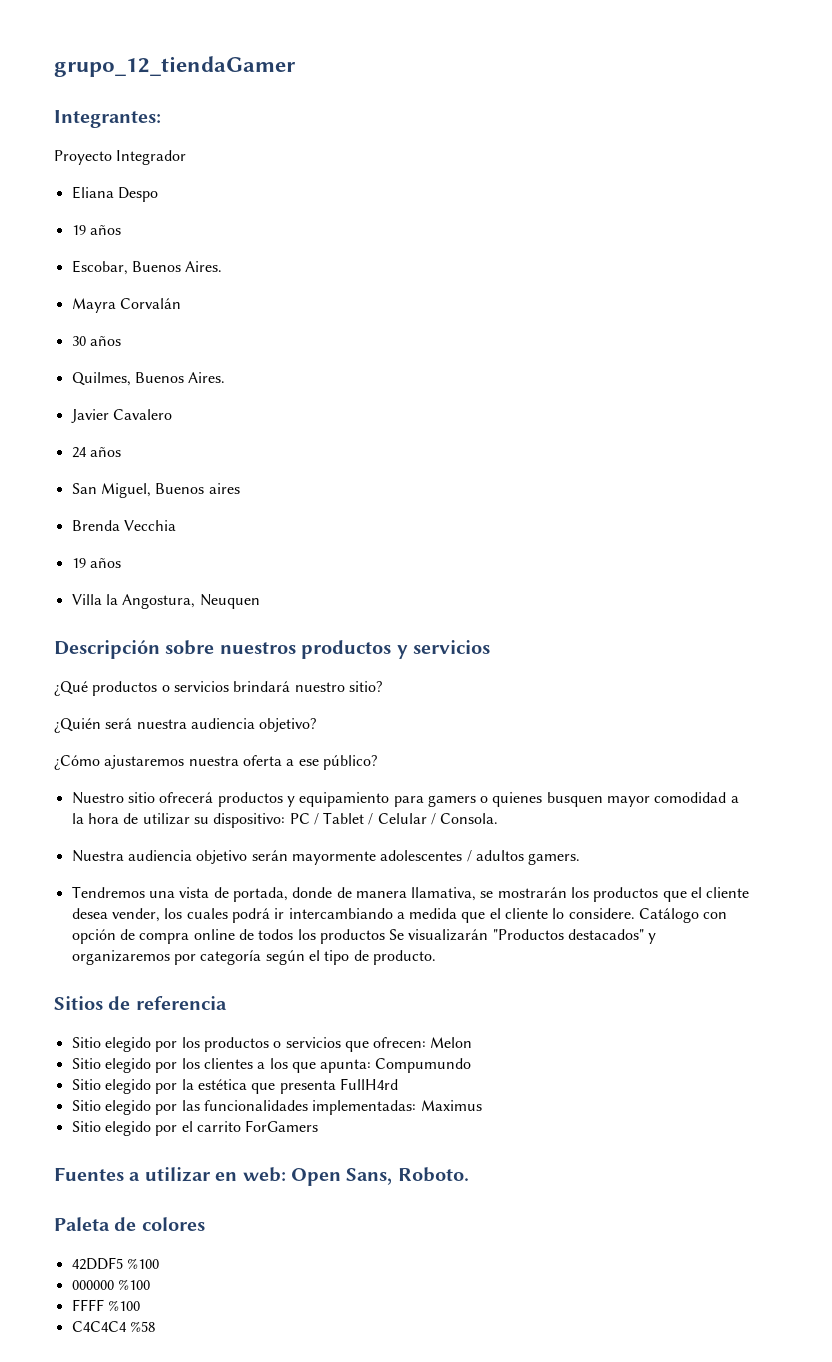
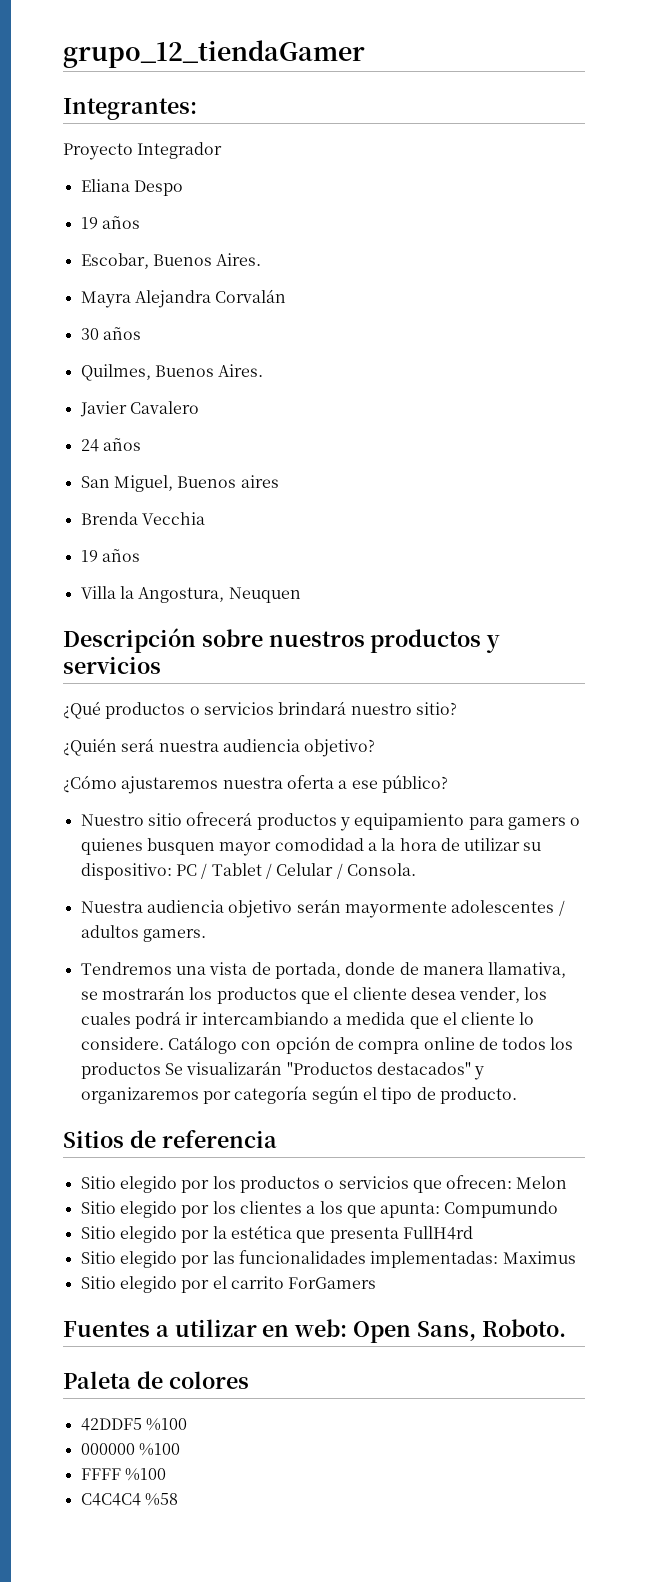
- Mayra Corvalán
+ Mayra Alejandra Corvalán

